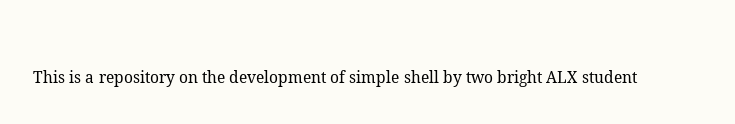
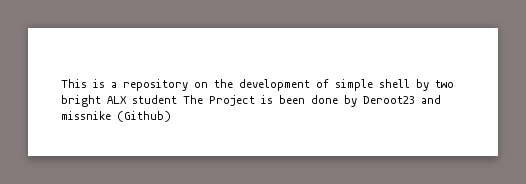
- This is a repository on the development of simple shell by two bright ALX student
+ This is a repository on the development of simple shell by two bright ALX student The Project is been done by Deroot23 and missnike (Github)

